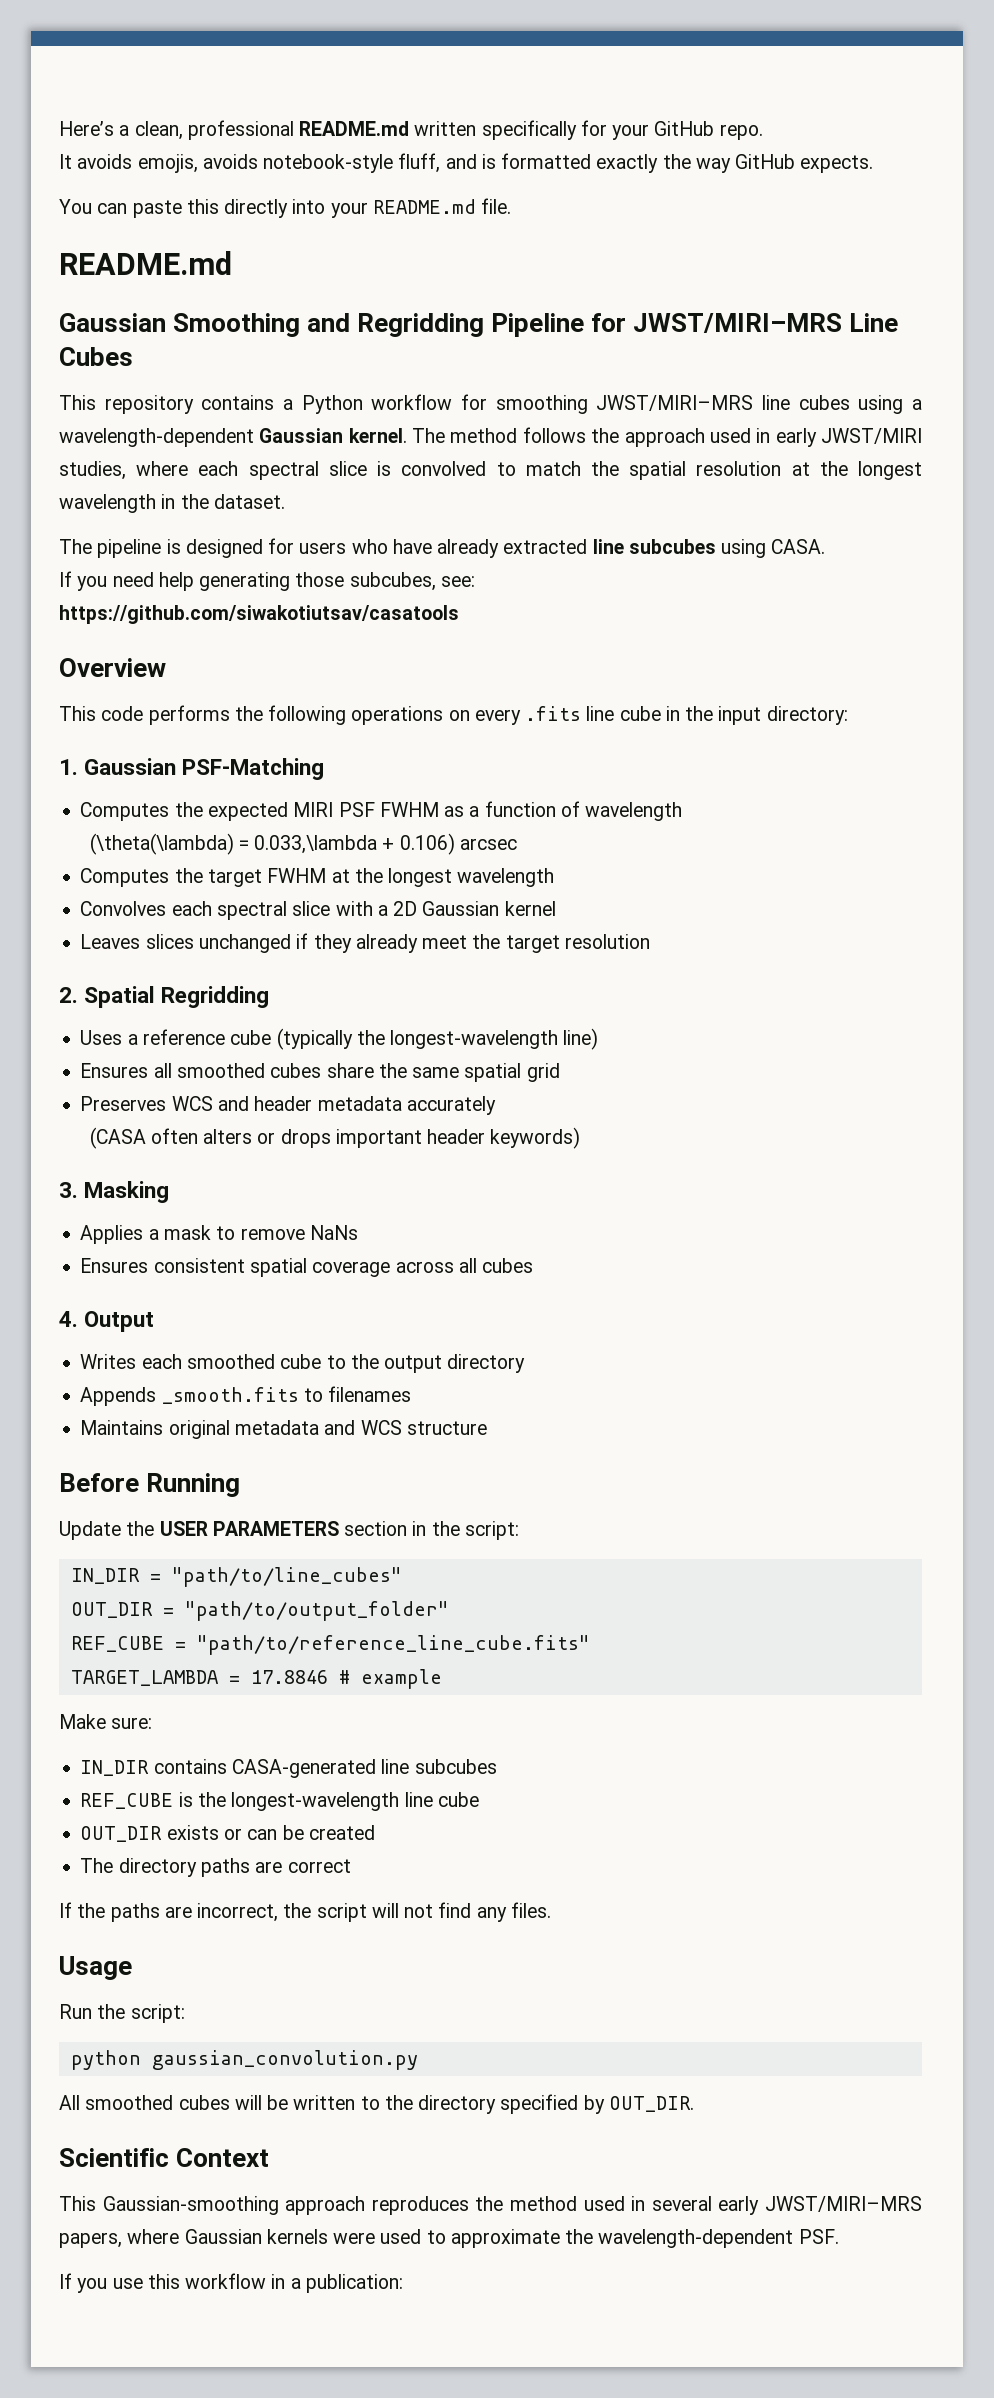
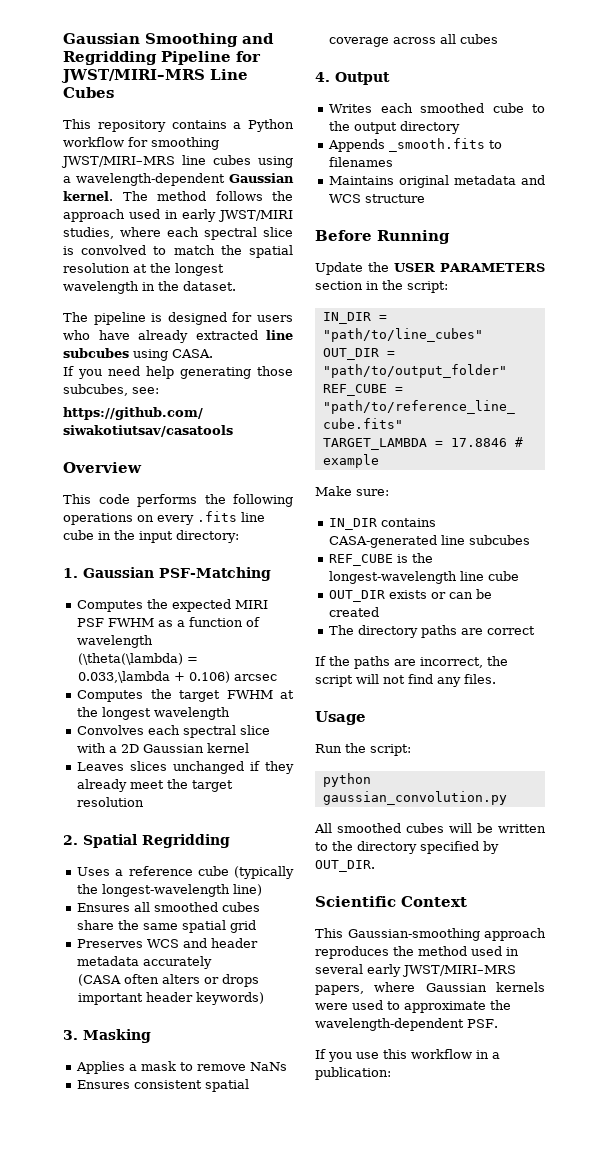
- Here’s a clean, professional README.md written specifically for your GitHub repo.
- It avoids emojis, avoids notebook‑style fluff, and is formatted exactly the way GitHub expects.
- You can paste this directly into your README.md file.
- README.md

